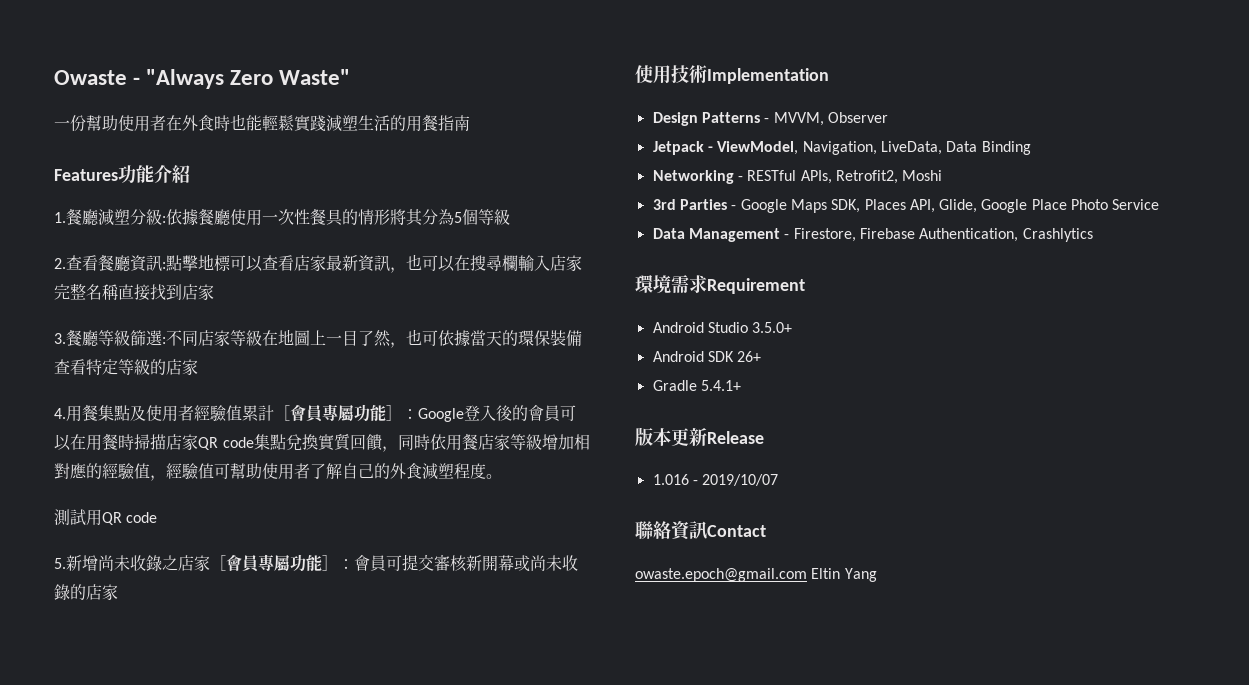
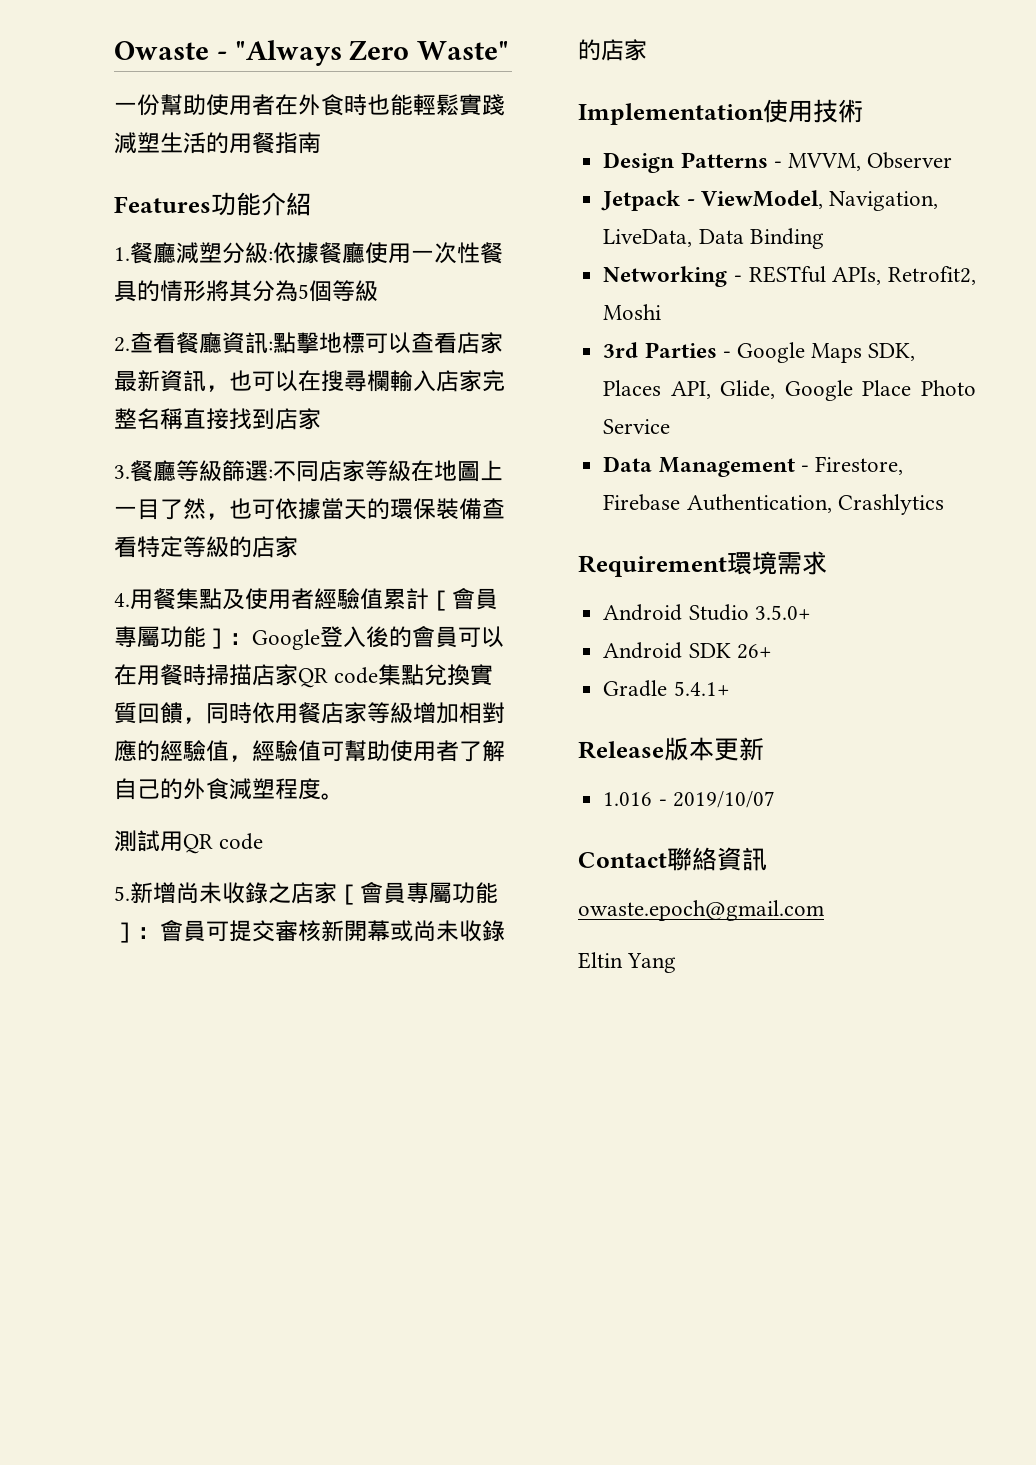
- 使用技術Implementation
+ Implementation使用技術
- 環境需求Requirement
+ Requirement環境需求
- 版本更新Release
+ Release版本更新
- 聯絡資訊Contact
+ Contact聯絡資訊
- owaste.epoch@gmail.com Eltin Yang
+ owaste.epoch@gmail.com
+ Eltin Yang

